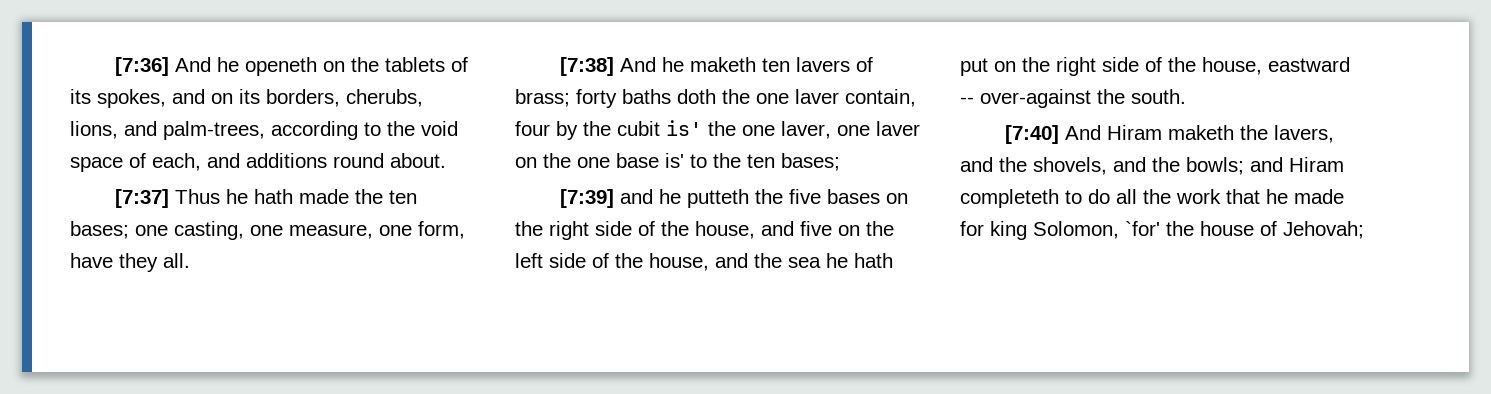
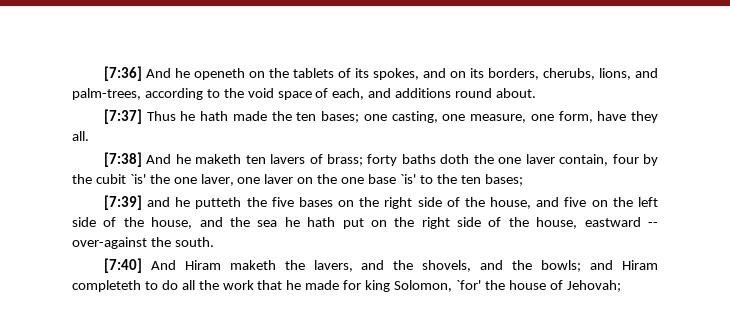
- [7:38] And he maketh ten lavers of brass; forty baths doth the one laver contain, four by the cubit is' the one laver, one laver on the one base is' to the ten bases;
+ [7:38] And he maketh ten lavers of brass; forty baths doth the one laver contain, four by the cubit `is' the one laver, one laver on the one base `is' to the ten bases;

